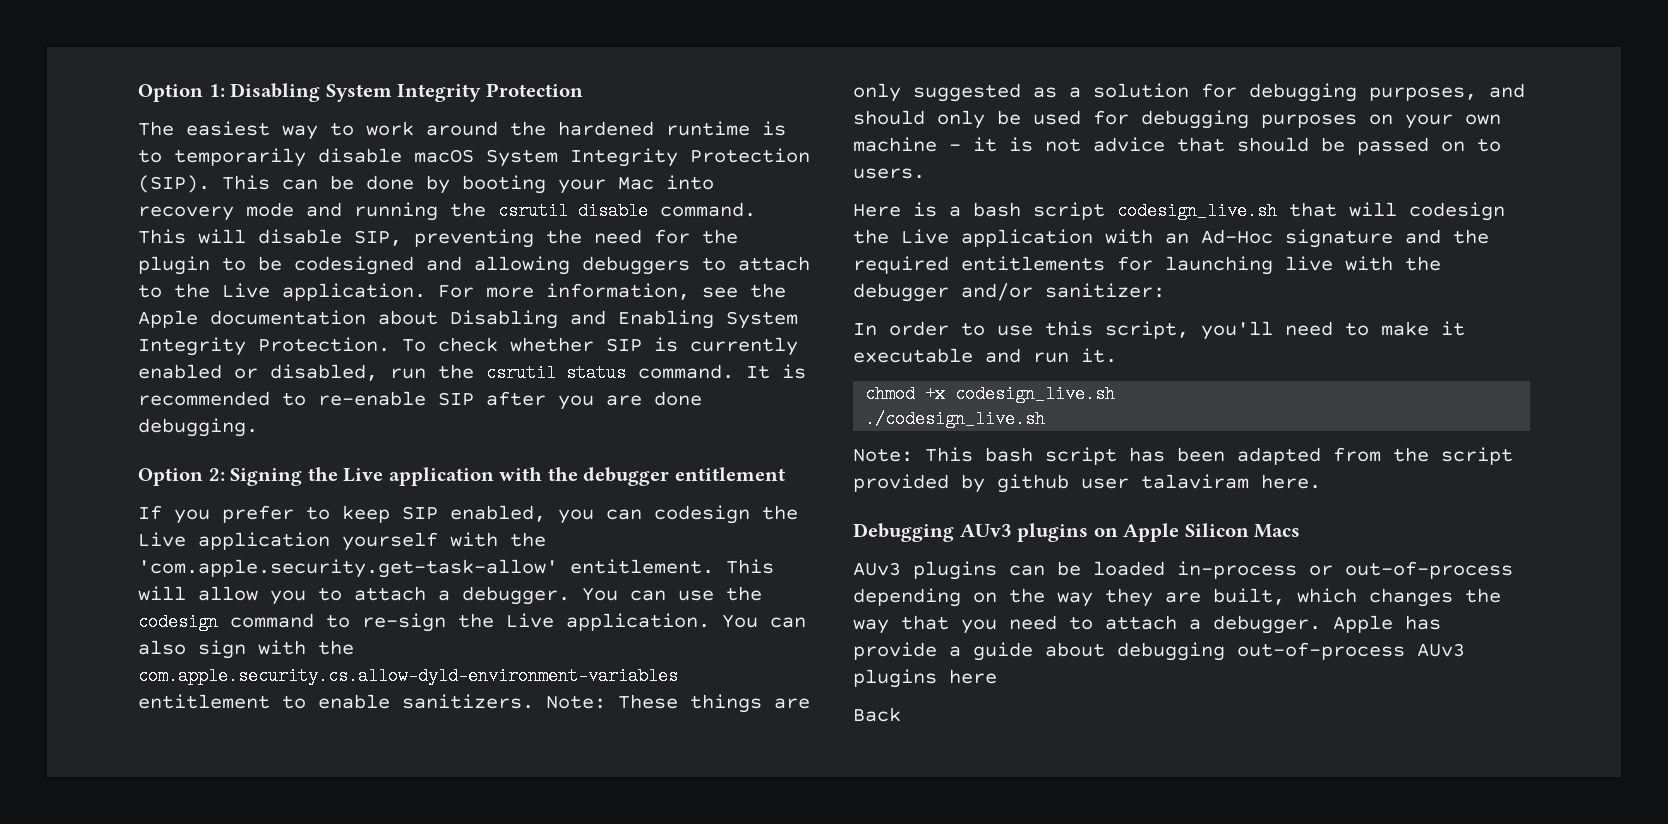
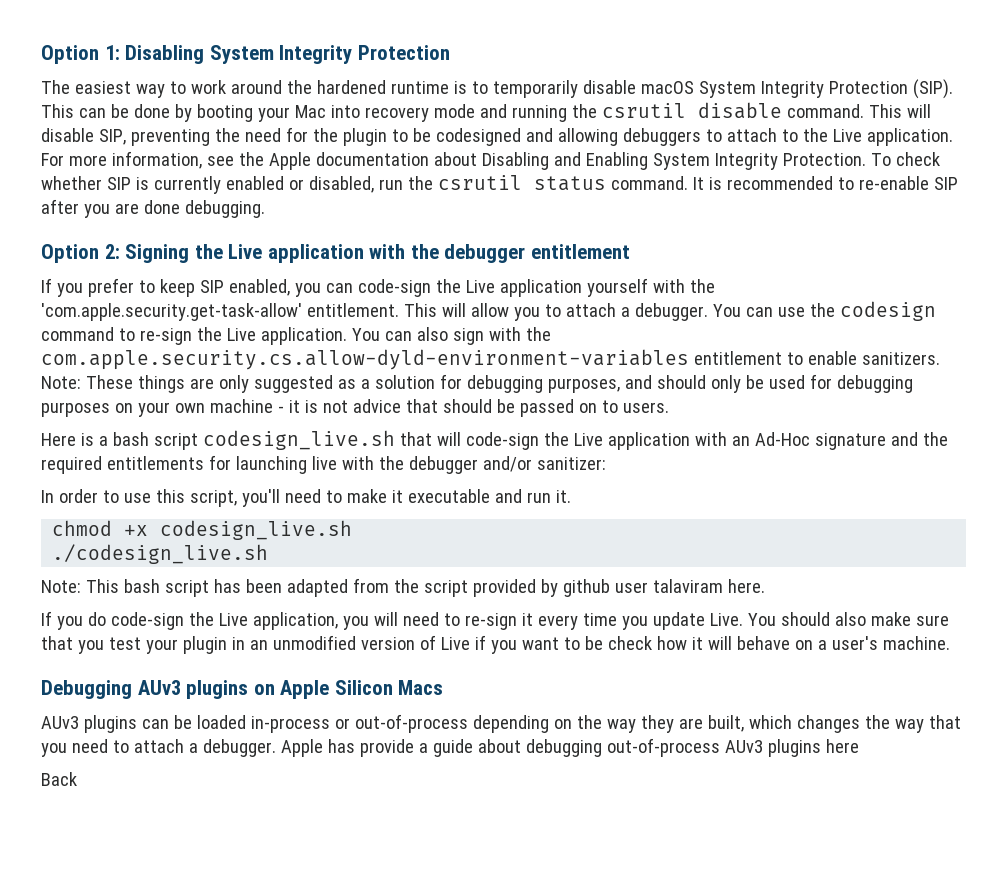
- If you prefer to keep SIP enabled, you can codesign the Live application yourself with the 'com.apple.security.get-task-allow' entitlement.
+ If you prefer to keep SIP enabled, you can code-sign the Live application yourself with the 'com.apple.security.get-task-allow' entitlement.
- Here is a bash script codesign_live.sh that will codesign the Live application with an Ad-Hoc signature and the required entitlements for launching live with the debugger and/or sanitizer:
+ Here is a bash script codesign_live.sh that will code-sign the Live application with an Ad-Hoc signature and the required entitlements for launching live with the debugger and/or sanitizer:
+ If you do code-sign the Live application, you will need to re-sign it every time you update Live. You should also make sure that you test your plugin in an unmodified version of Live if you want to be check how it will behave on a user's machine.

